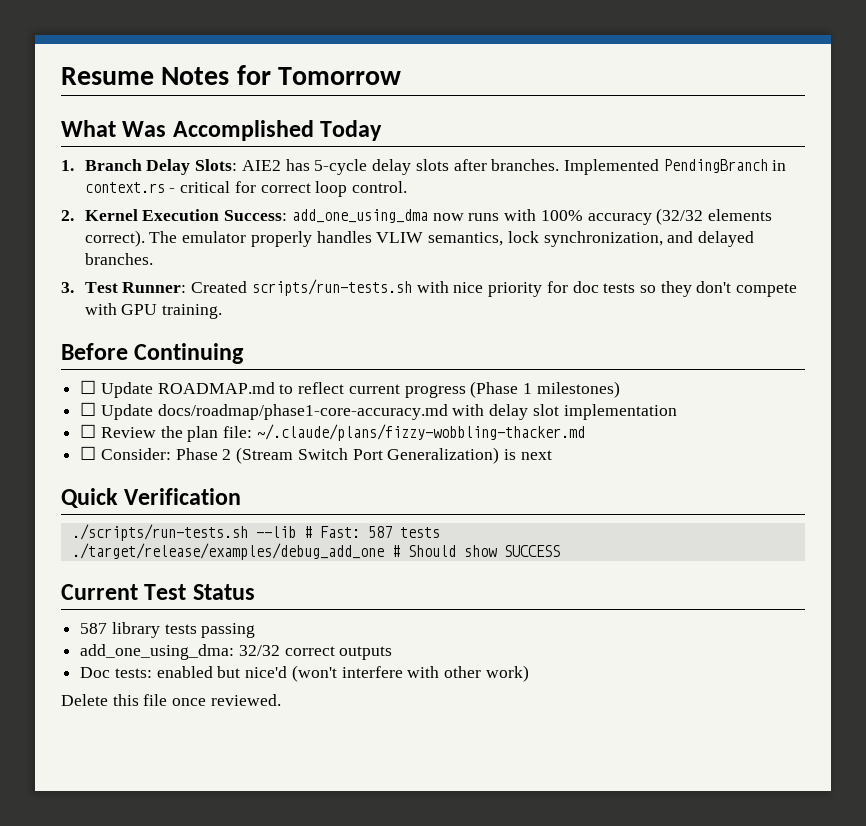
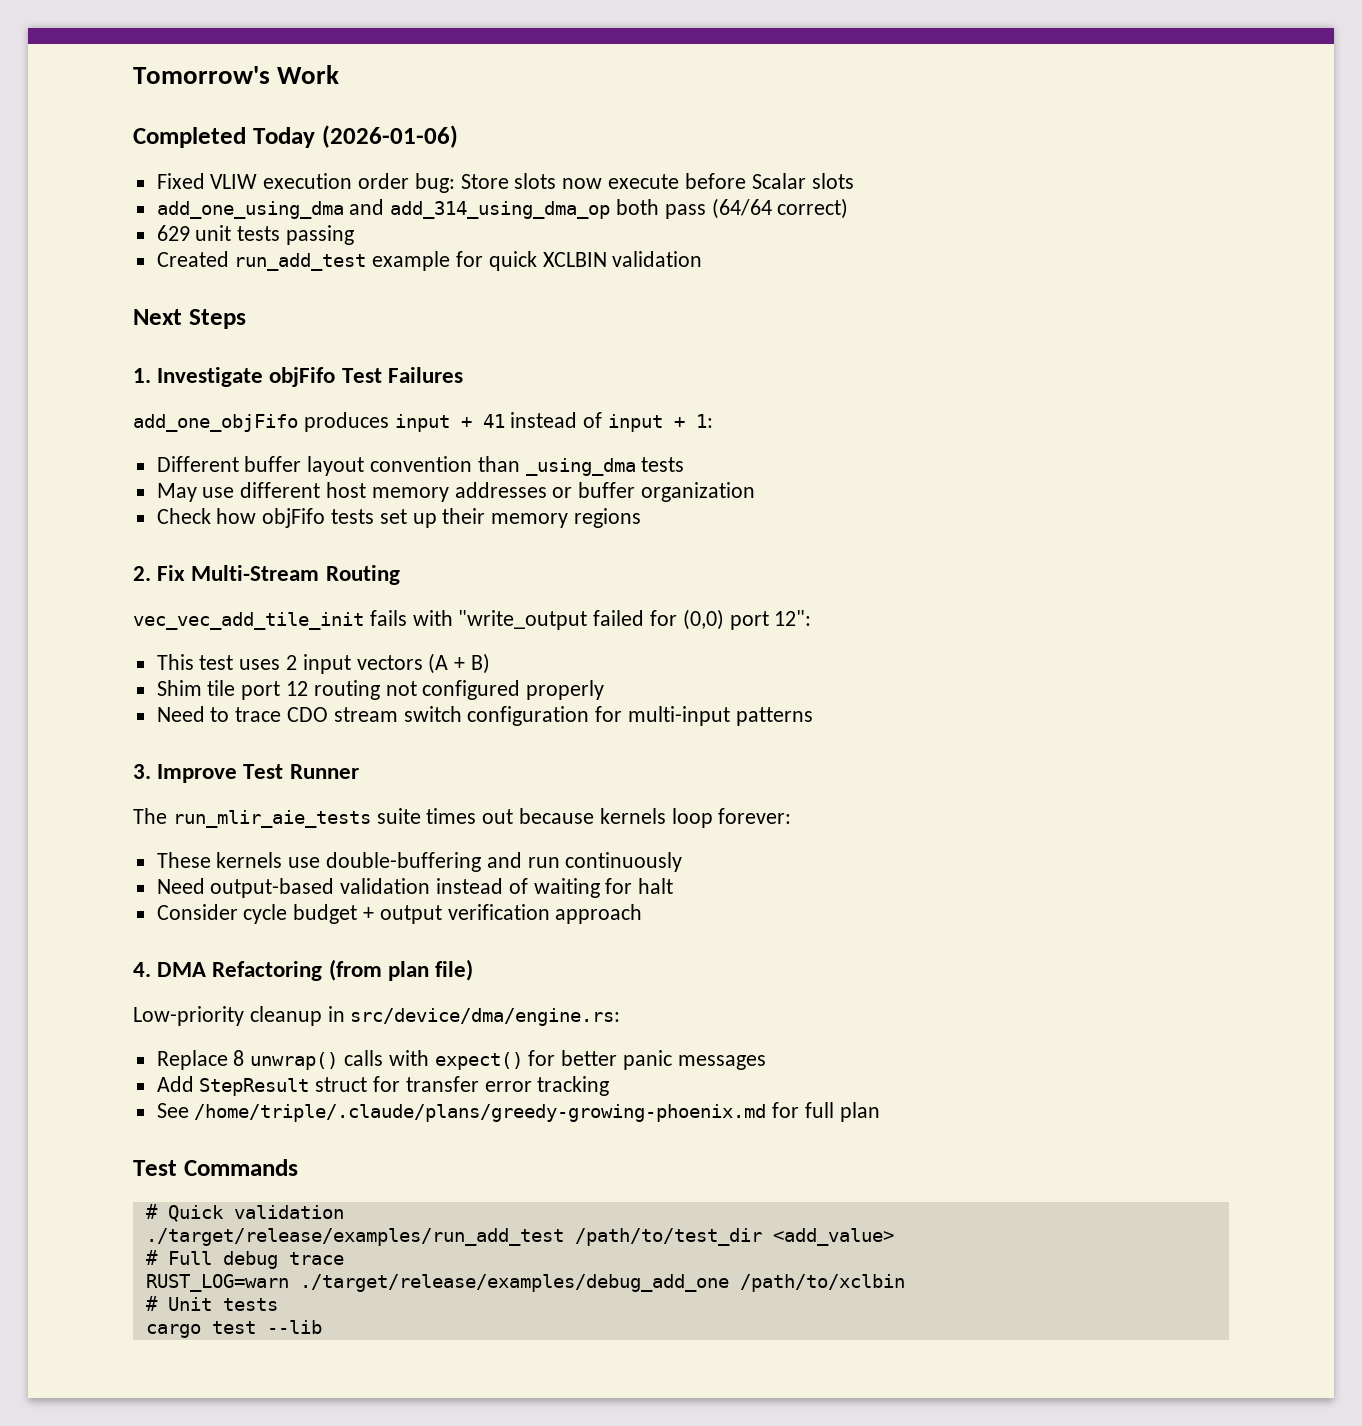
- Resume Notes for Tomorrow
- What Was Accomplished Today
- 1. Branch Delay Slots: AIE2 has 5-cycle delay slots after branches. Implemented PendingBranch in context.rs - critical for correct loop control.
- 2. Kernel Execution Success: add_one_using_dma now runs with 100% accuracy (32/32 elements correct). The emulator properly handles VLIW semantics, lock synchronization, and delayed branches.
- 3. Test Runner: Created scripts/run-tests.sh with nice priority for doc tests so they don't compete with GPU training.
- Before Continuing
- ☐ Update ROADMAP.md to reflect current progress (Phase 1 milestones)
- ☐ Update docs/roadmap/phase1-core-accuracy.md with delay slot implementation
- ☐ Review the plan file: ~/.claude/plans/fizzy-wobbling-thacker.md
- ☐ Consider: Phase 2 (Stream Switch Port Generalization) is next
- Quick Verification
- ./scripts/run-tests.sh --lib # Fast: 587 tests
- ./target/release/examples/debug_add_one # Should show SUCCESS
- Current Test Status
- 587 library tests passing
- add_one_using_dma: 32/32 correct outputs
- Doc tests: enabled but nice'd (won't interfere with other work)
- Delete this file once reviewed.
+ Tomorrow's Work
+ Completed Today (2026-01-06)
+ Fixed VLIW execution order bug: Store slots now execute before Scalar slots
+ add_one_using_dma and add_314_using_dma_op both pass (64/64 correct)
+ 629 unit tests passing
+ Created run_add_test example for quick XCLBIN validation
+ Next Steps
+ 1. Investigate objFifo Test Failures
+ add_one_objFifo produces input + 41 instead of input + 1:
+ Different buffer layout convention than _using_dma tests
+ May use different host memory addresses or buffer organization
+ Check how objFifo tests set up their memory regions
+ 2. Fix Multi-Stream Routing
+ vec_vec_add_tile_init fails with "write_output failed for (0,0) port 12":
+ This test uses 2 input vectors (A + B)
+ Shim tile port 12 routing not configured properly
+ Need to trace CDO stream switch configuration for multi-input patterns
+ 3. Improve Test Runner
+ The run_mlir_aie_tests suite times out because kernels loop forever:
+ These kernels use double-buffering and run continuously
+ Need output-based validation instead of waiting for halt
+ Consider cycle budget + output verification approach
+ 4. DMA Refactoring (from plan file)
+ Low-priority cleanup in src/device/dma/engine.rs:
+ Replace 8 unwrap() calls with expect() for better panic messages
+ Add StepResult struct for transfer error tracking
+ See /home/triple/.claude/plans/greedy-growing-phoenix.md for full plan
+ Test Commands
+ # Quick validation
+ ./target/release/examples/run_add_test /path/to/test_dir <add_value>
+ # Full debug trace
+ RUST_LOG=warn ./target/release/examples/debug_add_one /path/to/xclbin
+ # Unit tests
+ cargo test --lib

